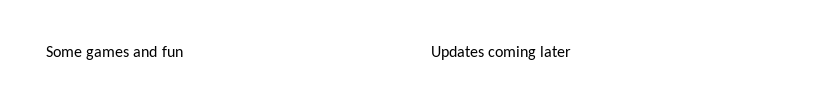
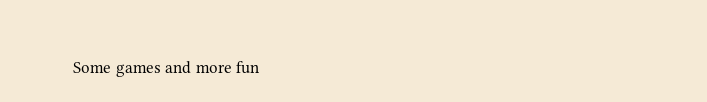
- Some games and fun
+ Some games and more fun
- Updates coming later

